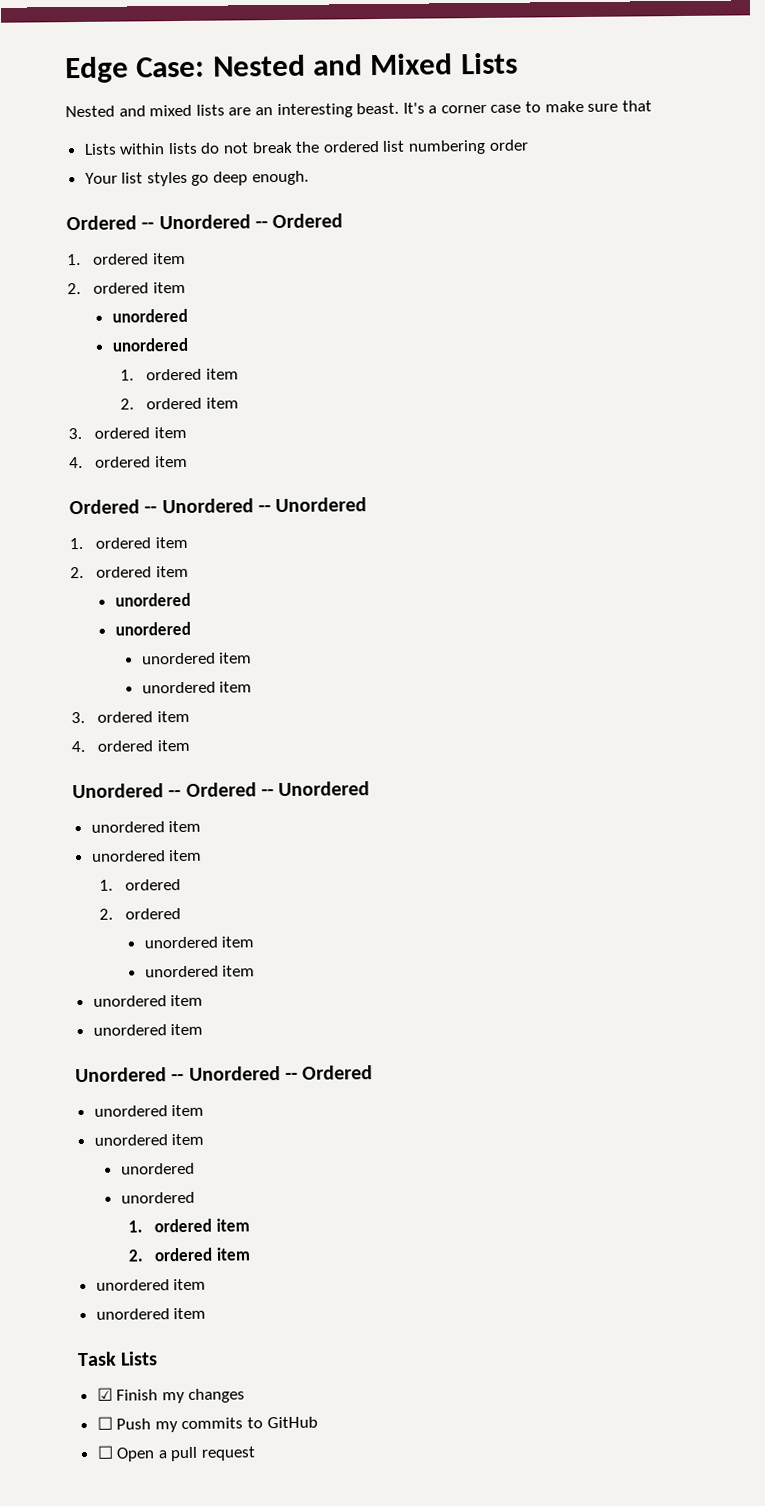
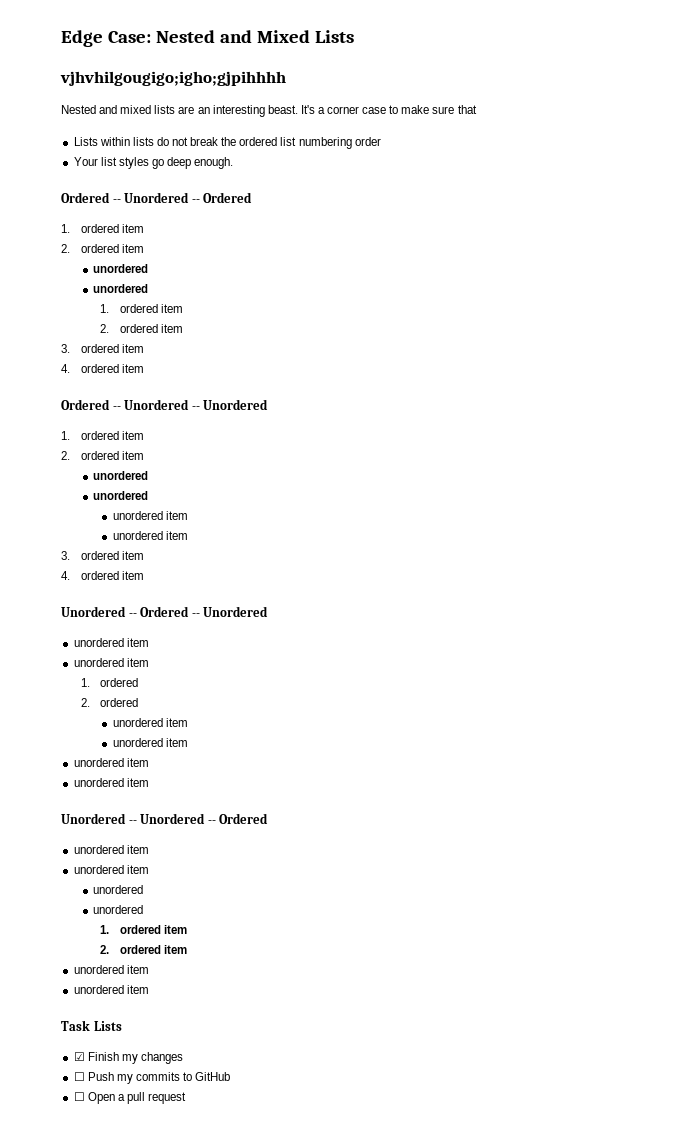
+ vjhvhilgougigo;igho;gjpihhhh

